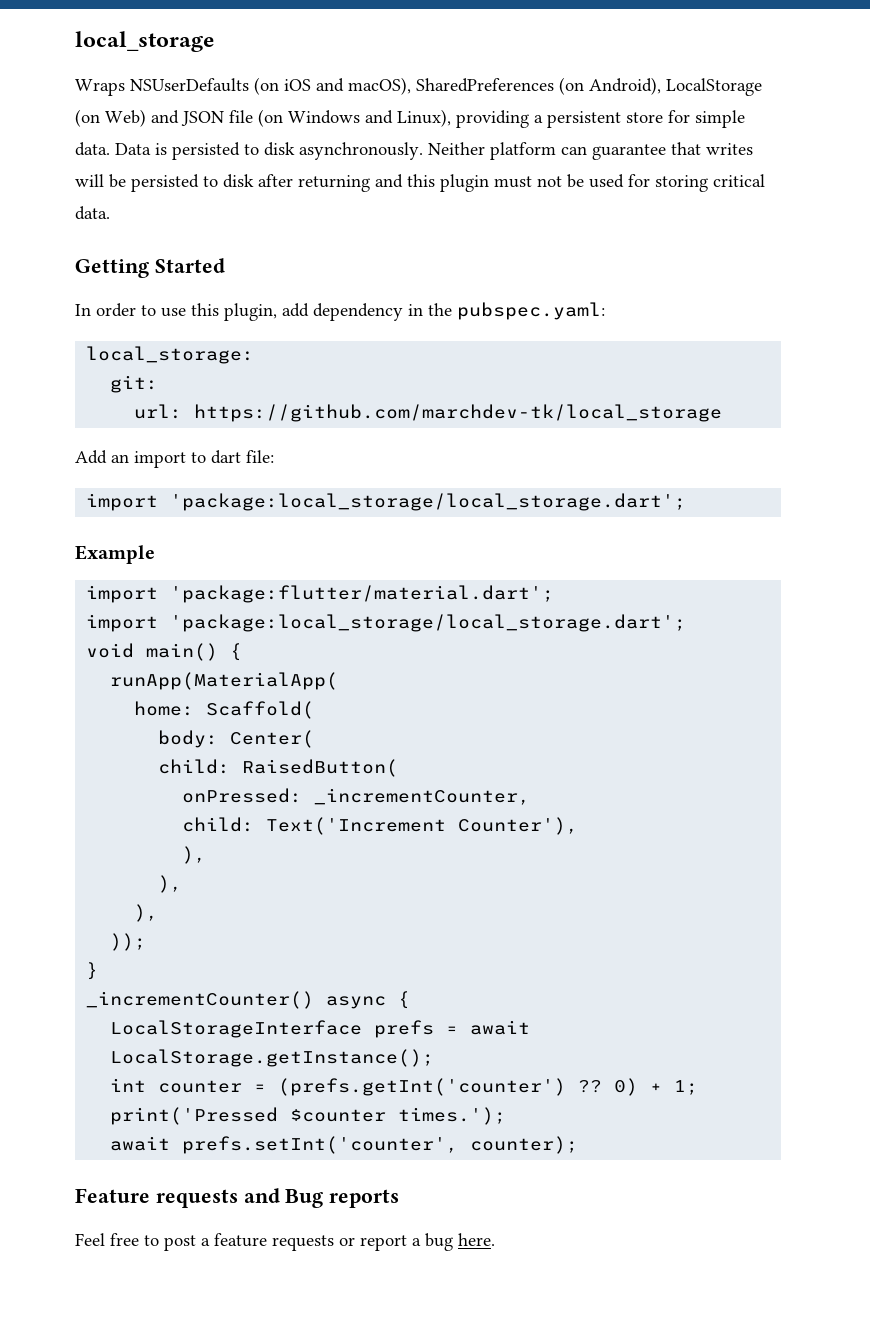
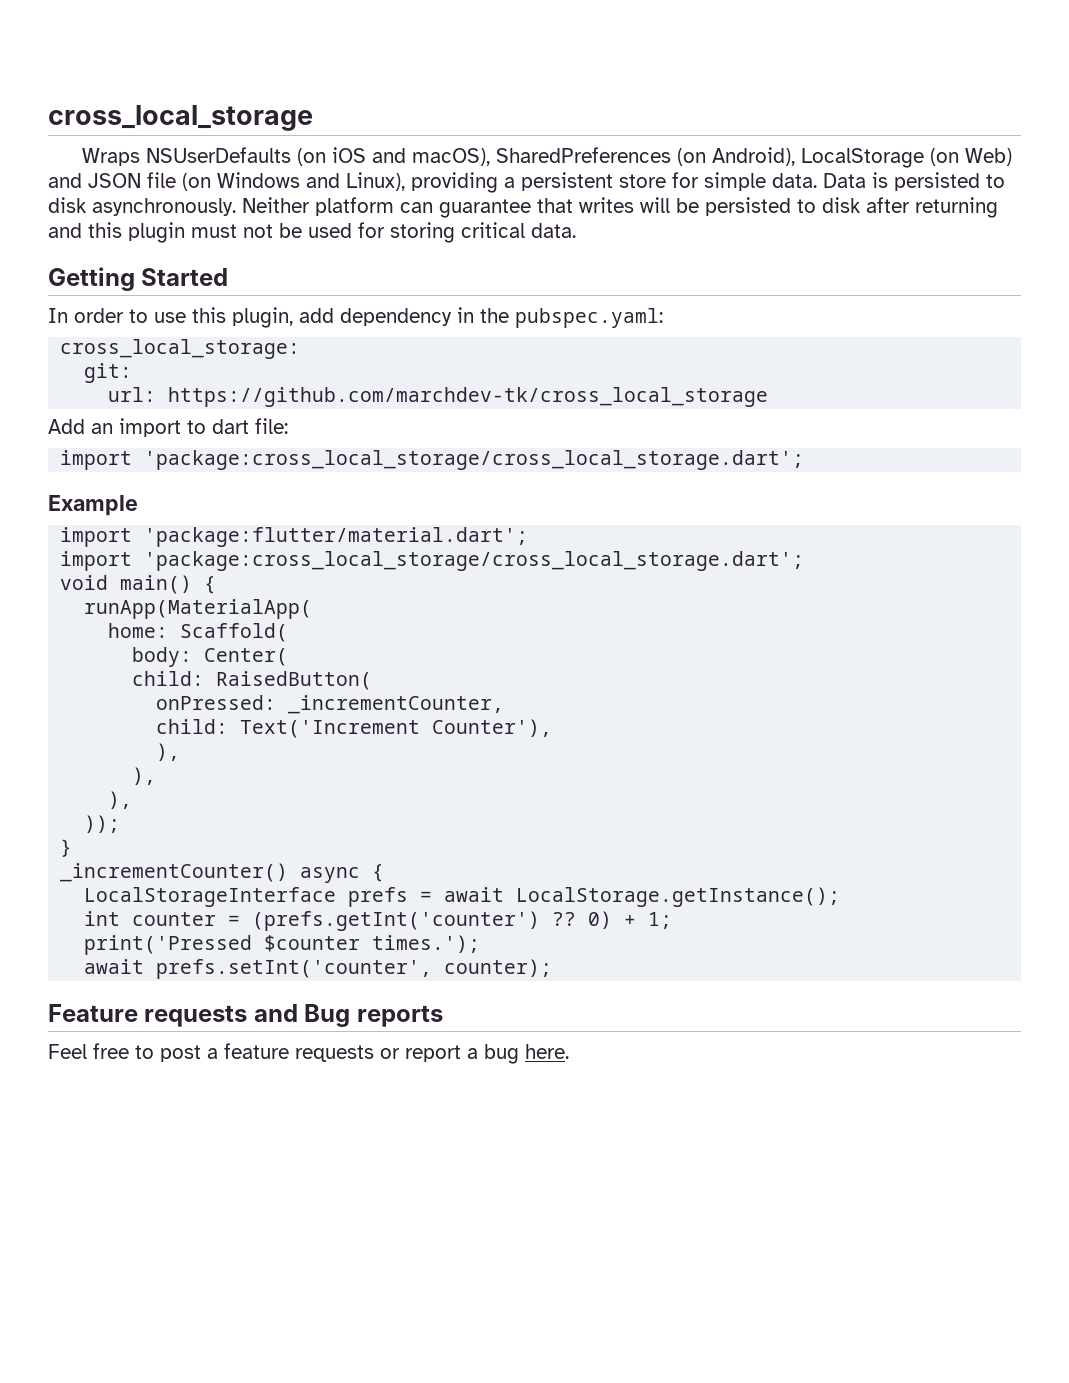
- local_storage
+ cross_local_storage
- local_storage:
+ cross_local_storage:
- url: https://github.com/marchdev-tk/local_storage
+ url: https://github.com/marchdev-tk/cross_local_storage
  Add an import to dart file:
- import 'package:local_storage/local_storage.dart';
+ import 'package:cross_local_storage/cross_local_storage.dart';
  import 'package:flutter/material.dart';
- import 'package:local_storage/local_storage.dart';
+ import 'package:cross_local_storage/cross_local_storage.dart';

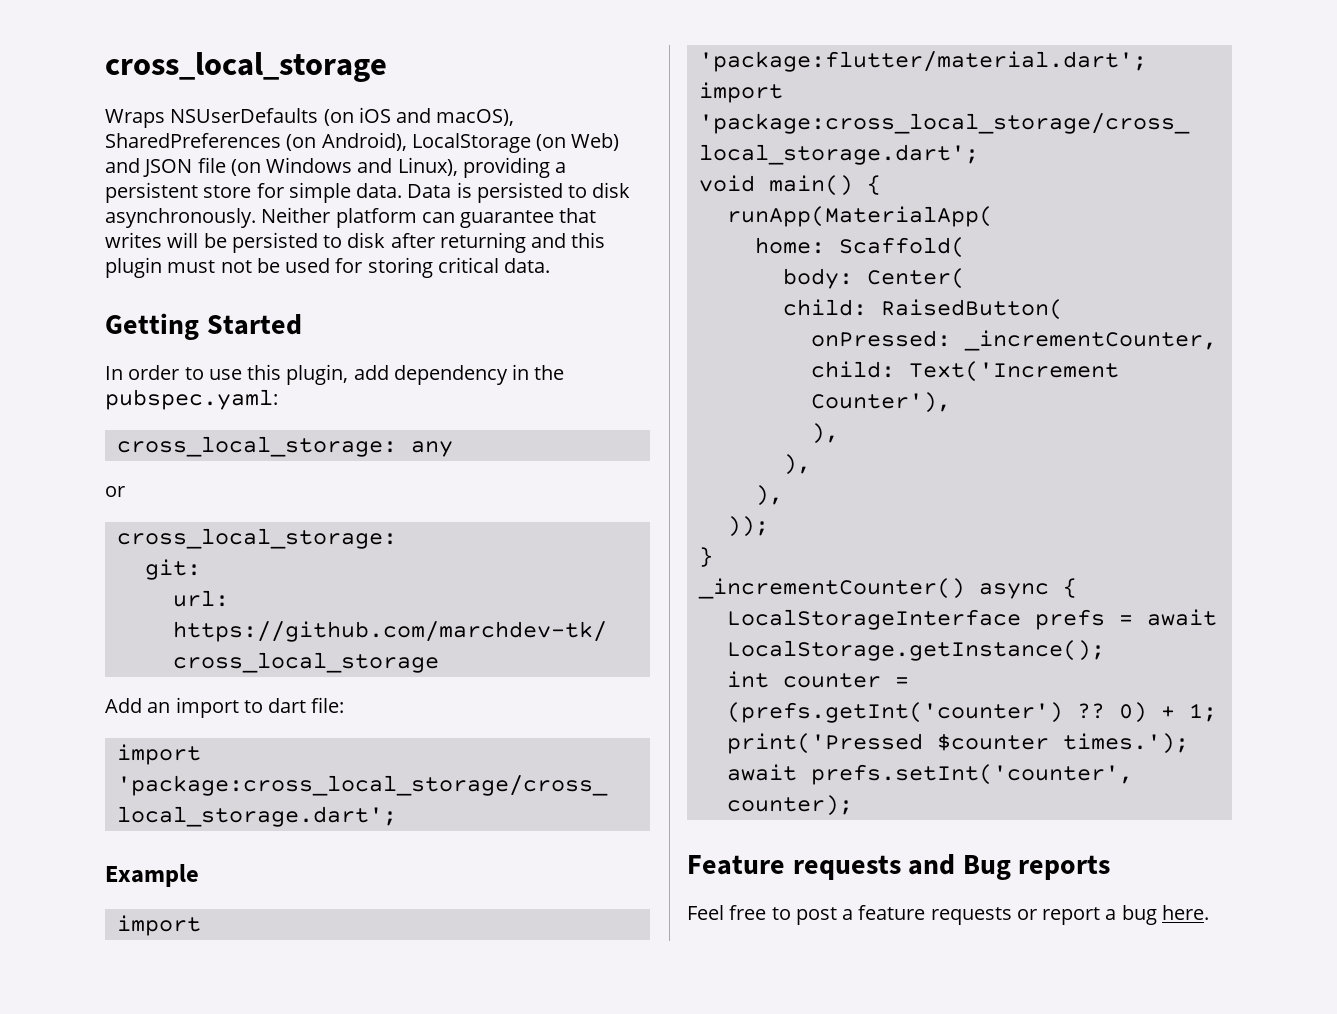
+ cross_local_storage: any
+ or

